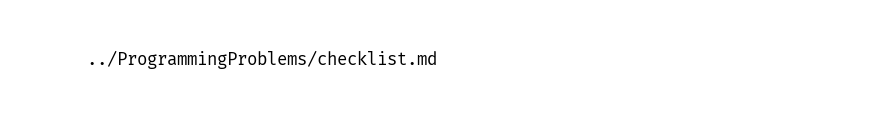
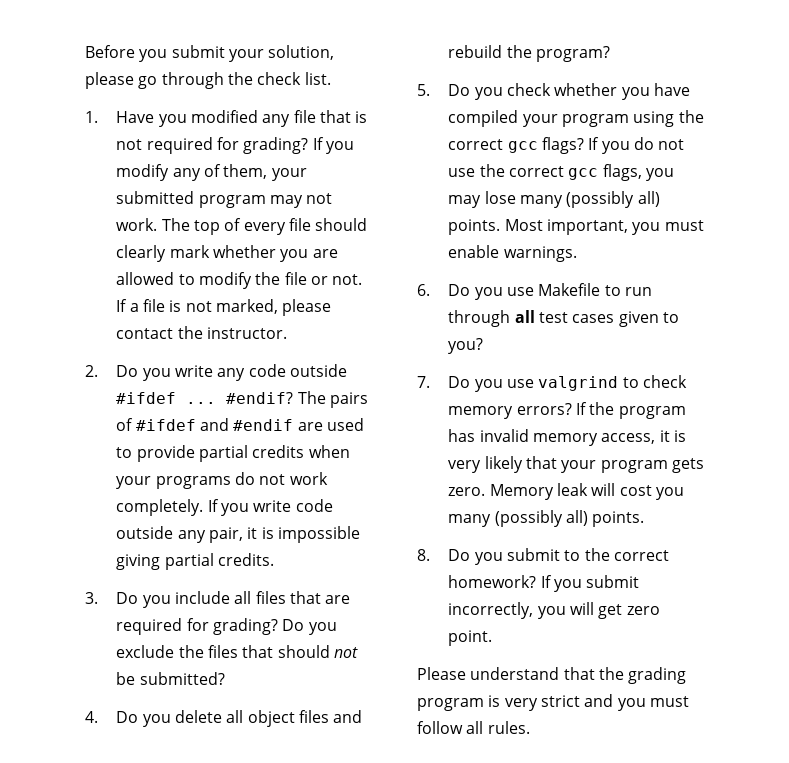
- ../ProgrammingProblems/checklist.md
+ Before you submit your solution, please go through the check list.
+ 1. Have you modified any file that is not required for grading? If you modify any of them, your submitted program may not work. The top of every file should clearly mark whether you are allowed to modify the file or not. If a file is not marked, please contact the instructor.
+ 2. Do you write any code outside #ifdef ... #endif? The pairs of #ifdef and #endif are used to provide partial credits when your programs do not work completely. If you write code outside any pair, it is impossible giving partial credits.
+ 3. Do you include all files that are required for grading? Do you exclude the files that should not be submitted?
+ 4. Do you delete all object files and rebuild the program?
+ 5. Do you check whether you have compiled your program using the correct gcc flags? If you do not use the correct gcc flags, you may lose many (possibly all) points. Most important, you must enable warnings.
+ 6. Do you use Makefile to run through all test cases given to you?
+ 7. Do you use valgrind to check memory errors? If the program has invalid memory access, it is very likely that your program gets zero. Memory leak will cost you many (possibly all) points.
+ 8. Do you submit to the correct homework? If you submit incorrectly, you will get zero point.
+ Please understand that the grading program is very strict and you must follow all rules.

